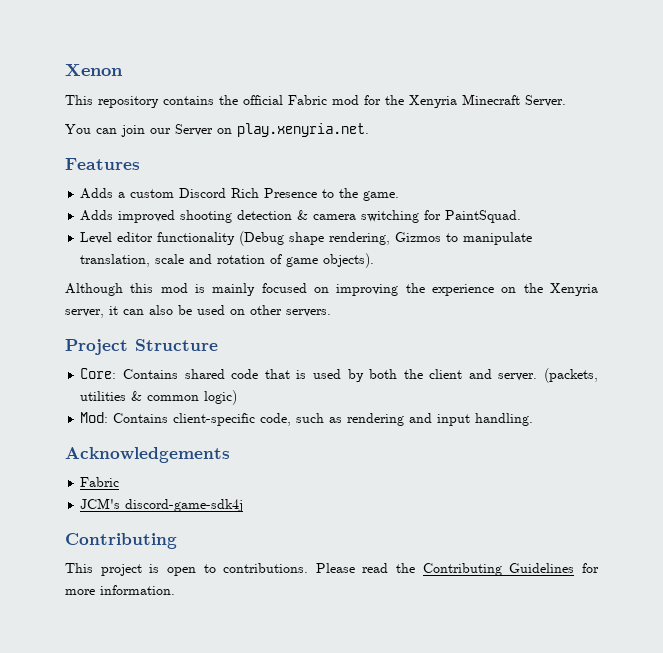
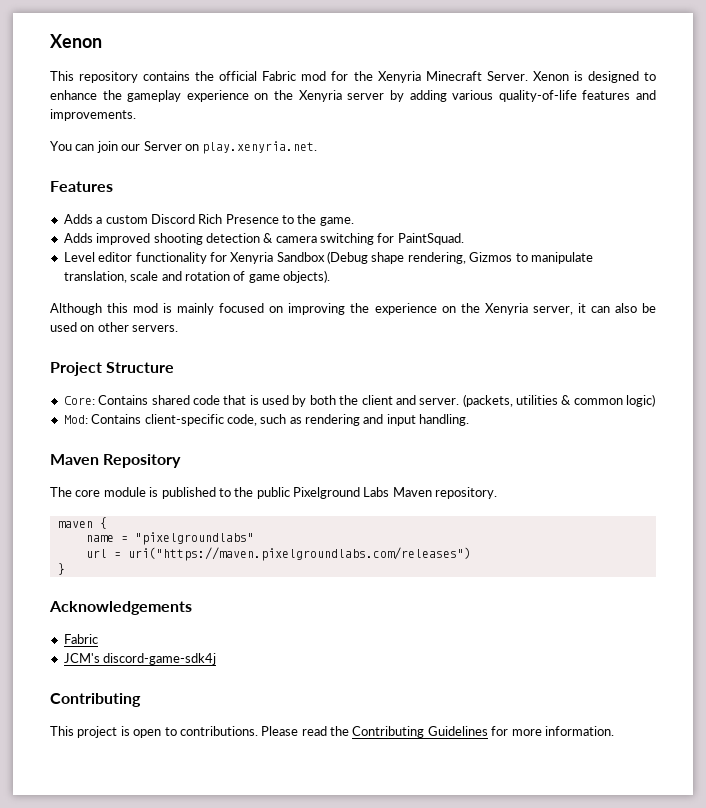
+ Xenon is designed to enhance the gameplay experience on the Xenyria server by adding various quality-of-life features and improvements.
- Level editor functionality (Debug shape rendering, Gizmos to manipulate translation, scale and rotation of game objects).
+ Level editor functionality for Xenyria Sandbox (Debug shape rendering, Gizmos to manipulate translation, scale and rotation of game objects).
+ Maven Repository
+ The core module is published to the public Pixelground Labs Maven repository.
+ maven {
+ name = "pixelgroundlabs"
+ url = uri("https://maven.pixelgroundlabs.com/releases")
+ }

